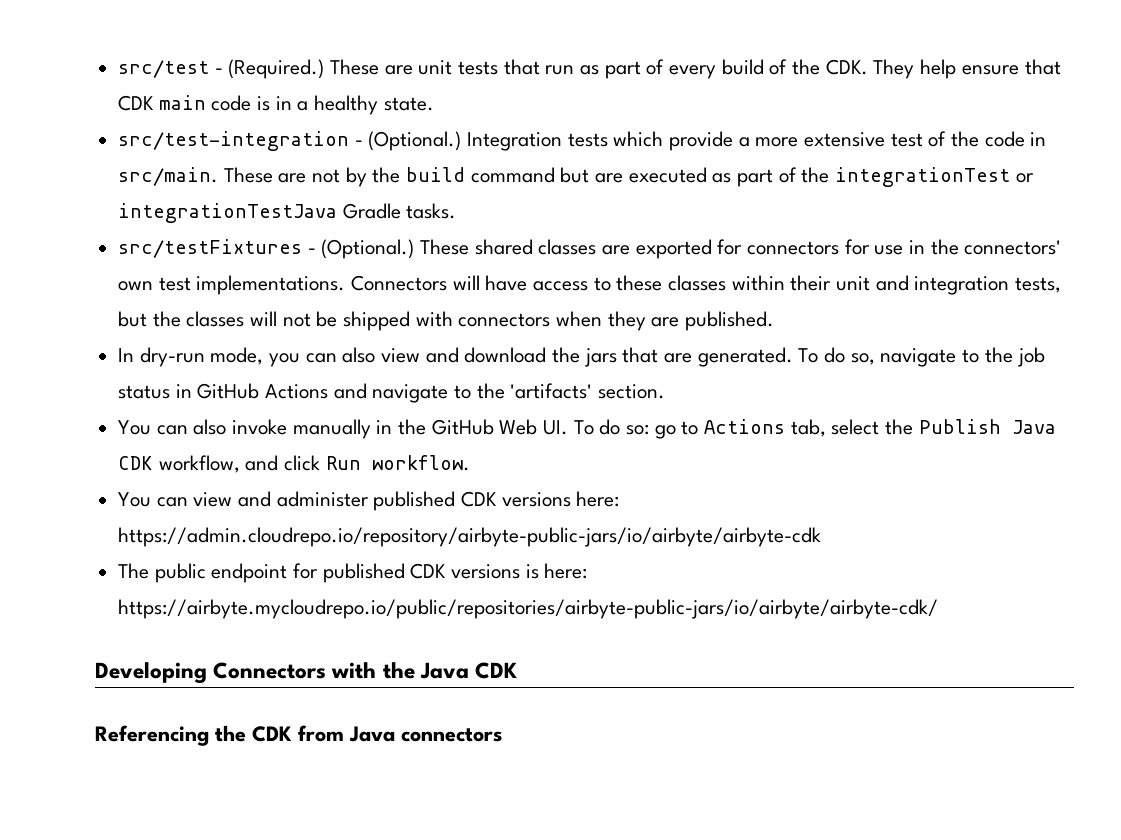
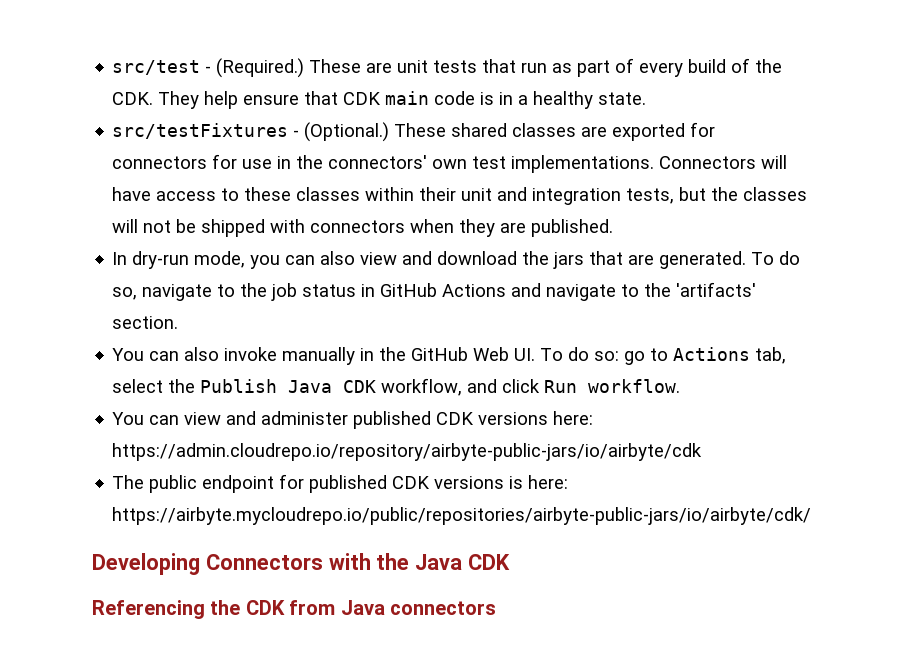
- src/test-integration - (Optional.) Integration tests which provide a more extensive test of the code in src/main. These are not by the build command but are executed as part of the integrationTest or integrationTestJava Gradle tasks.
- You can view and administer published CDK versions here: https://admin.cloudrepo.io/repository/airbyte-public-jars/io/airbyte/airbyte-cdk
+ You can view and administer published CDK versions here: https://admin.cloudrepo.io/repository/airbyte-public-jars/io/airbyte/cdk
- The public endpoint for published CDK versions is here: https://airbyte.mycloudrepo.io/public/repositories/airbyte-public-jars/io/airbyte/airbyte-cdk/
+ The public endpoint for published CDK versions is here: https://airbyte.mycloudrepo.io/public/repositories/airbyte-public-jars/io/airbyte/cdk/

